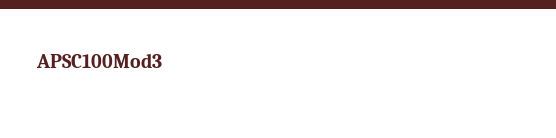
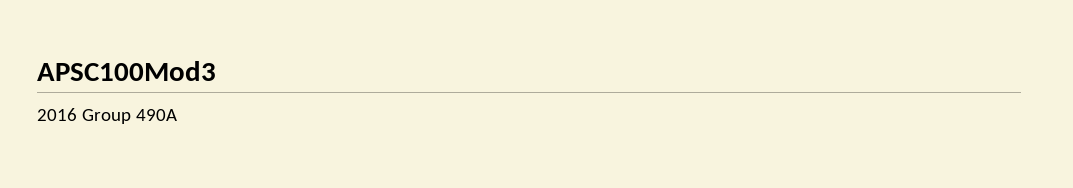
+ 2016 Group 490A

